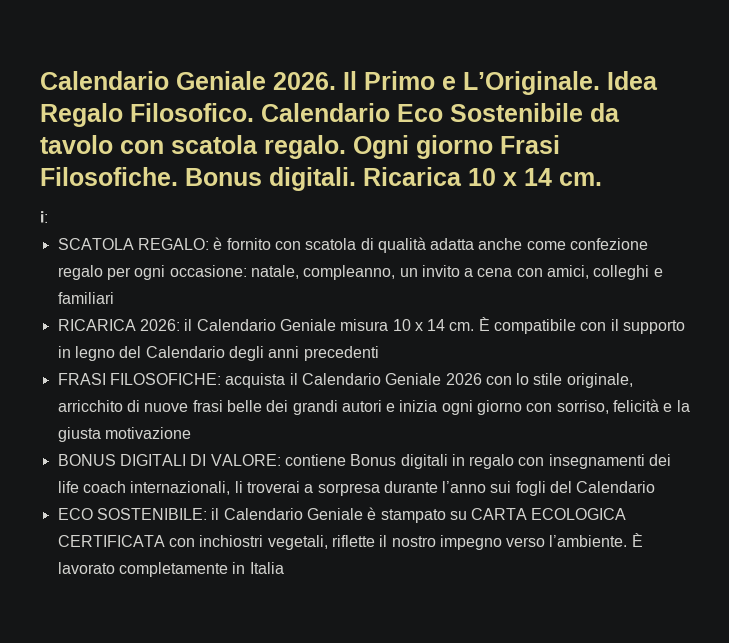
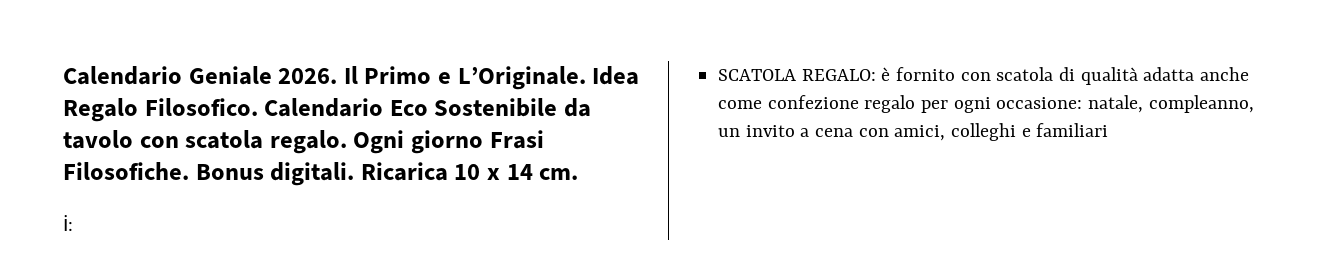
- RICARICA 2026: il Calendario Geniale misura 10 x 14 cm. È compatibile con il supporto in legno del Calendario degli anni precedenti
- FRASI FILOSOFICHE: acquista il Calendario Geniale 2026 con lo stile originale, arricchito di nuove frasi belle dei grandi autori e inizia ogni giorno con sorriso, felicità e la giusta motivazione
- BONUS DIGITALI DI VALORE: contiene Bonus digitali in regalo con insegnamenti dei life coach internazionali, li troverai a sorpresa durante l’anno sui fogli del Calendario
- ECO SOSTENIBILE: il Calendario Geniale è stampato su CARTA ECOLOGICA CERTIFICATA con inchiostri vegetali, riflette il nostro impegno verso l’ambiente. È lavorato completamente in Italia

